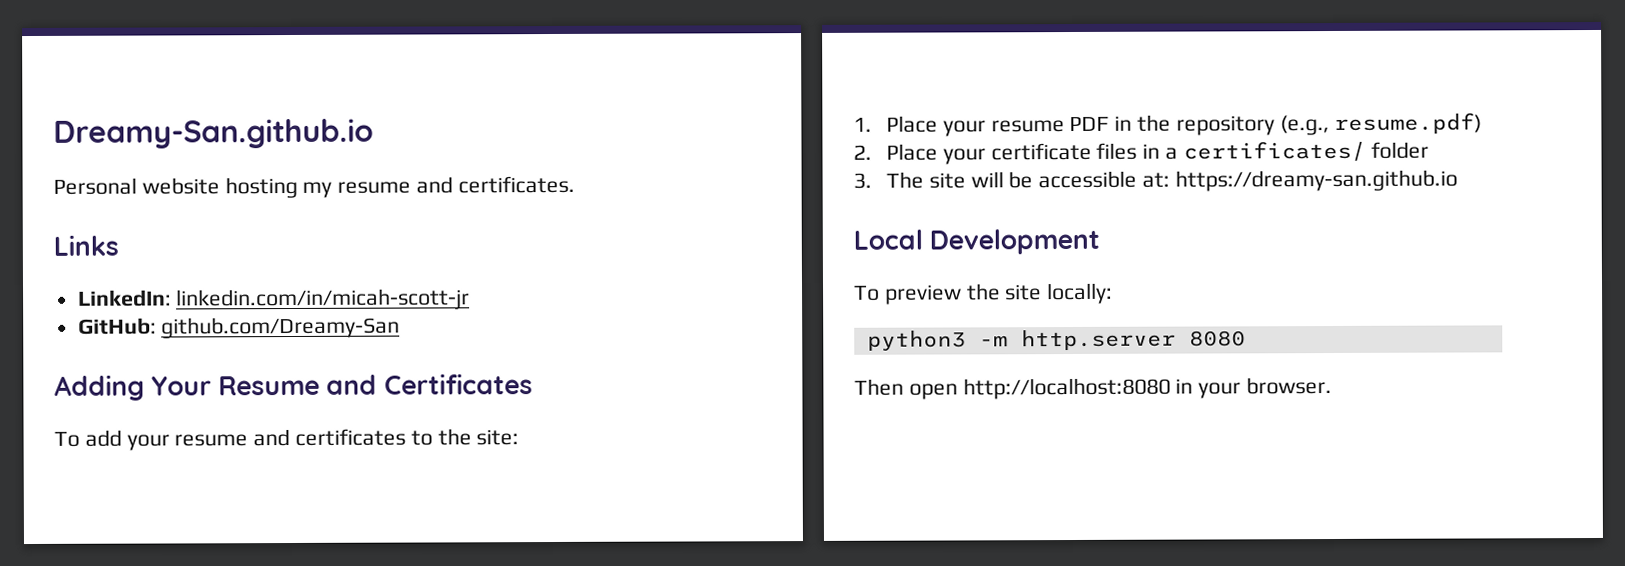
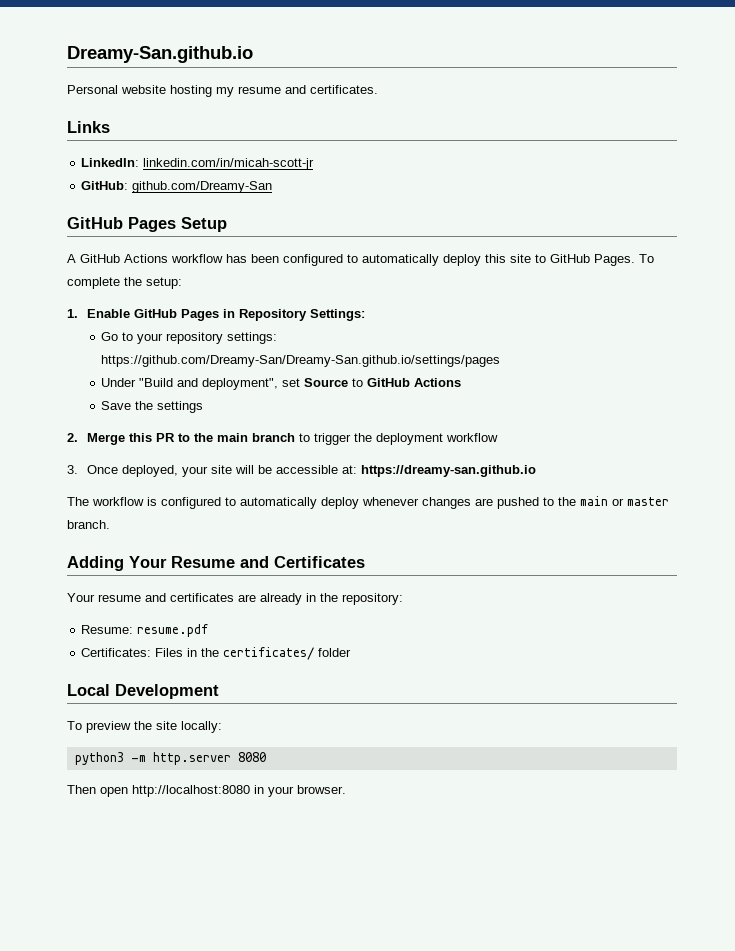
+ GitHub Pages Setup
+ A GitHub Actions workflow has been configured to automatically deploy this site to GitHub Pages. To complete the setup:
+ 1. Enable GitHub Pages in Repository Settings:
+ Go to your repository settings: https://github.com/Dreamy-San/Dreamy-San.github.io/settings/pages
+ Under "Build and deployment", set Source to GitHub Actions
+ Save the settings
+ 2. Merge this PR to the main branch to trigger the deployment workflow
+ 3. Once deployed, your site will be accessible at: https://dreamy-san.github.io
+ The workflow is configured to automatically deploy whenever changes are pushed to the main or master branch.
- To add your resume and certificates to the site:
- 1. Place your resume PDF in the repository (e.g., resume.pdf)
- 2. Place your certificate files in a certificates/ folder
- 3. The site will be accessible at: https://dreamy-san.github.io
+ Your resume and certificates are already in the repository:
+ Resume: resume.pdf
+ Certificates: Files in the certificates/ folder

